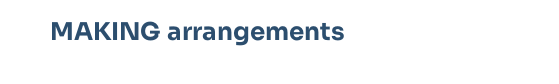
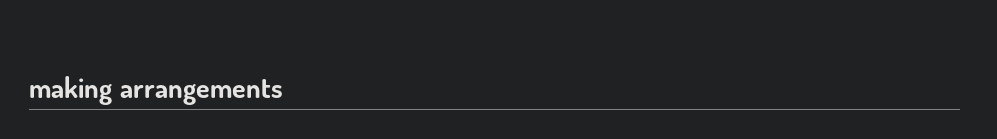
- MAKING arrangements
+ making arrangements

